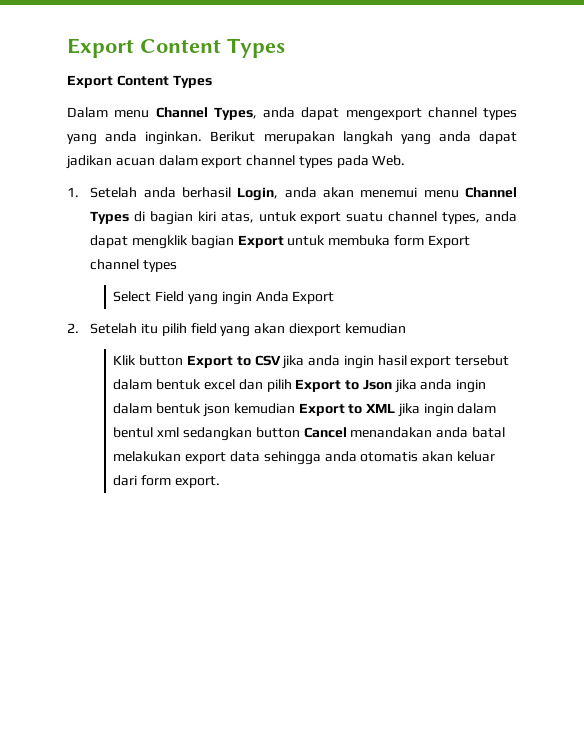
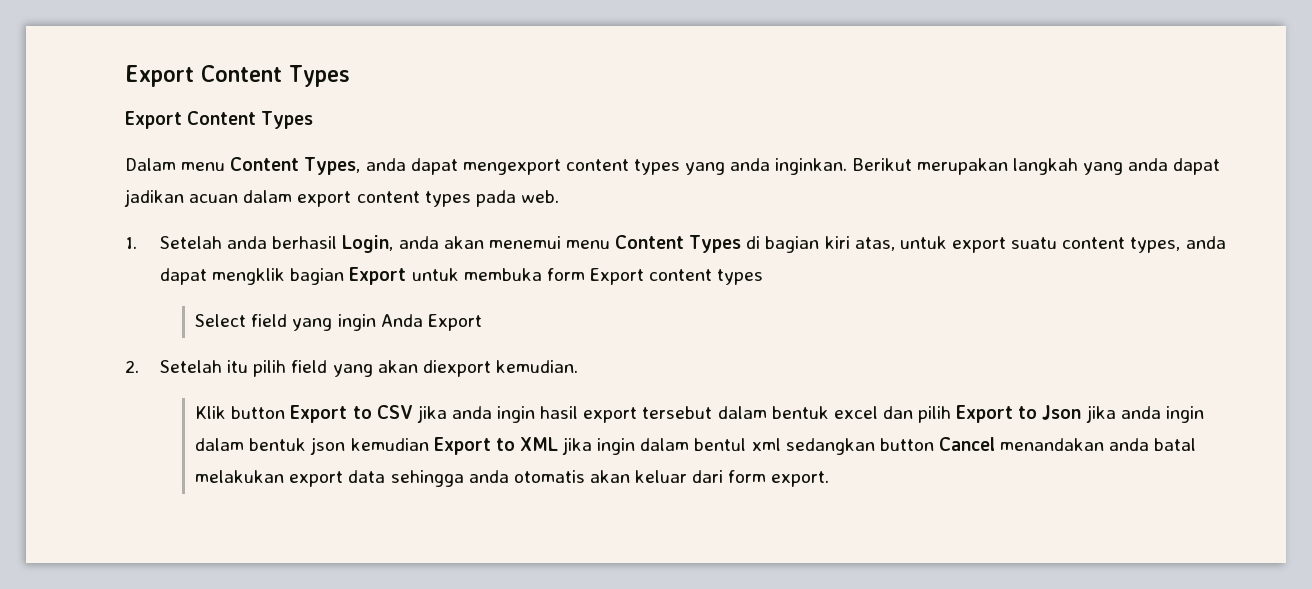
- Dalam menu Channel Types, anda dapat mengexport channel types yang anda inginkan.
+ Dalam menu Content Types, anda dapat mengexport content types yang anda inginkan.
- Berikut merupakan langkah yang anda dapat jadikan acuan dalam export channel types pada Web.
+ Berikut merupakan langkah yang anda dapat jadikan acuan dalam export content types pada web.
- 1. Setelah anda berhasil Login, anda akan menemui menu Channel Types di bagian kiri atas, untuk export suatu channel types, anda dapat mengklik bagian Export untuk membuka form Export channel types
+ 1. Setelah anda berhasil Login, anda akan menemui menu Content Types di bagian kiri atas, untuk export suatu content types, anda dapat mengklik bagian Export untuk membuka form Export content types
- Select Field yang ingin Anda Export
+ Select field yang ingin Anda Export
- 2. Setelah itu pilih field yang akan diexport kemudian
+ 2. Setelah itu pilih field yang akan diexport kemudian.

